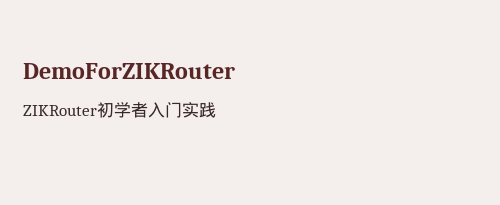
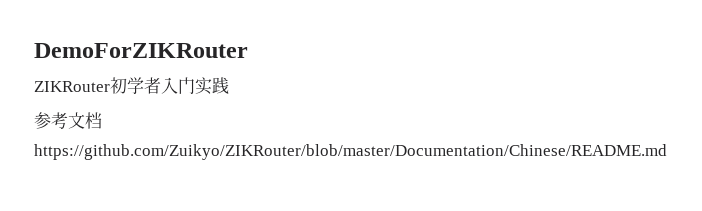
+ 参考文档https://github.com/Zuikyo/ZIKRouter/blob/master/Documentation/Chinese/README.md

